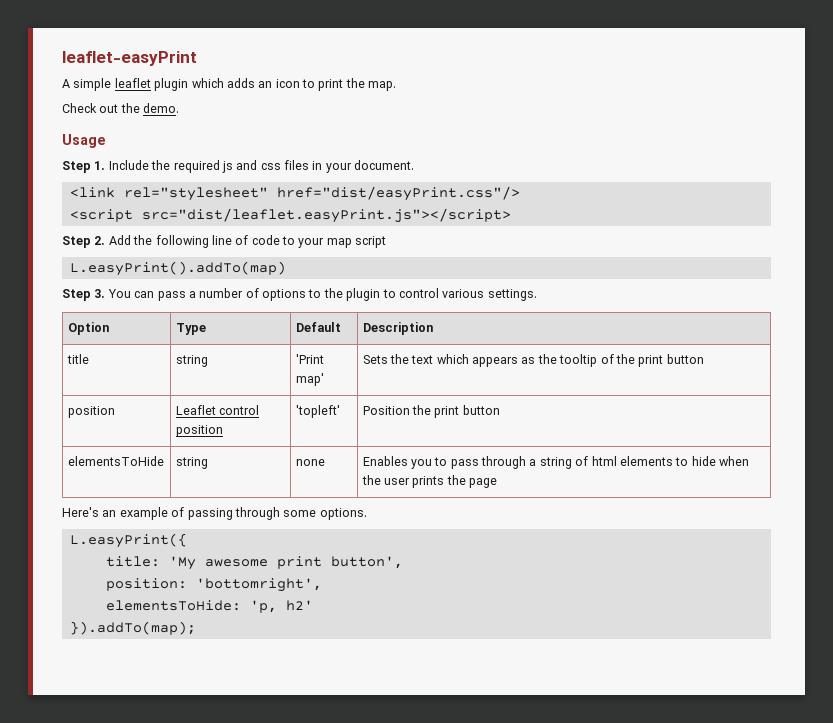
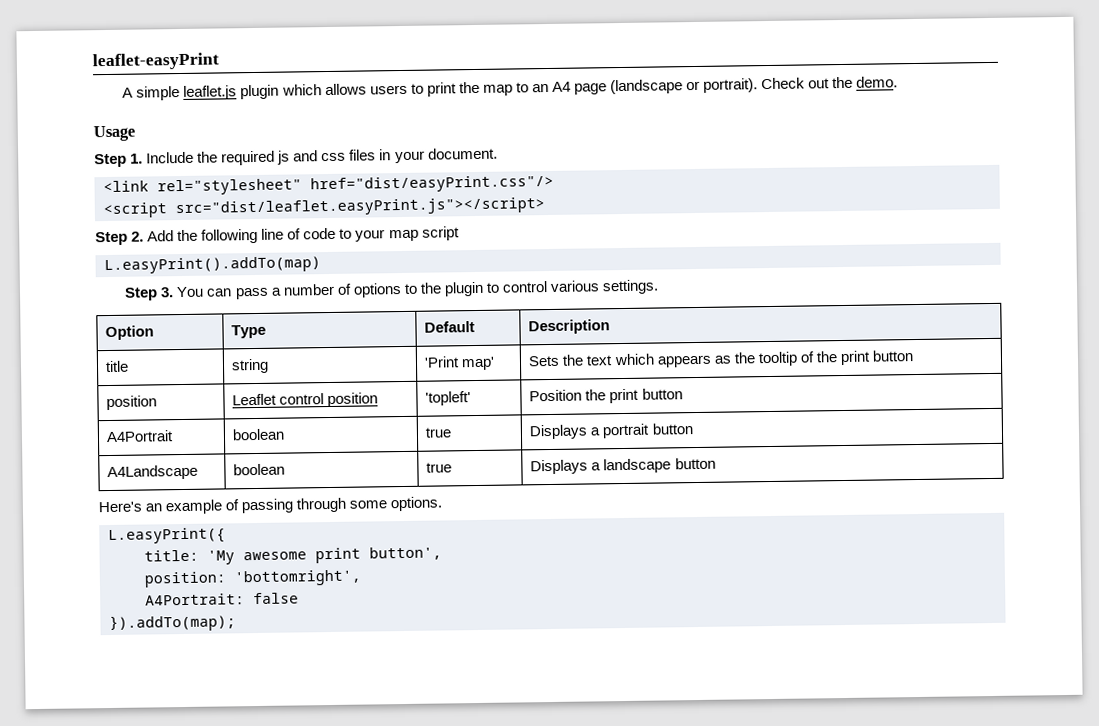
- A simple leaflet plugin which adds an icon to print the map.
- Check out the demo.
+ A simple leaflet.js plugin which allows users to print the map to an A4 page (landscape or portrait). Check out the demo.
- elementsToHide | string | none | Enables you to pass through a string of html elements to hide when the user prints the page
+ A4Portrait | boolean | true | Displays a portrait button
+ A4Landscape | boolean | true | Displays a landscape button
- elementsToHide: 'p, h2'
+ A4Portrait: false

